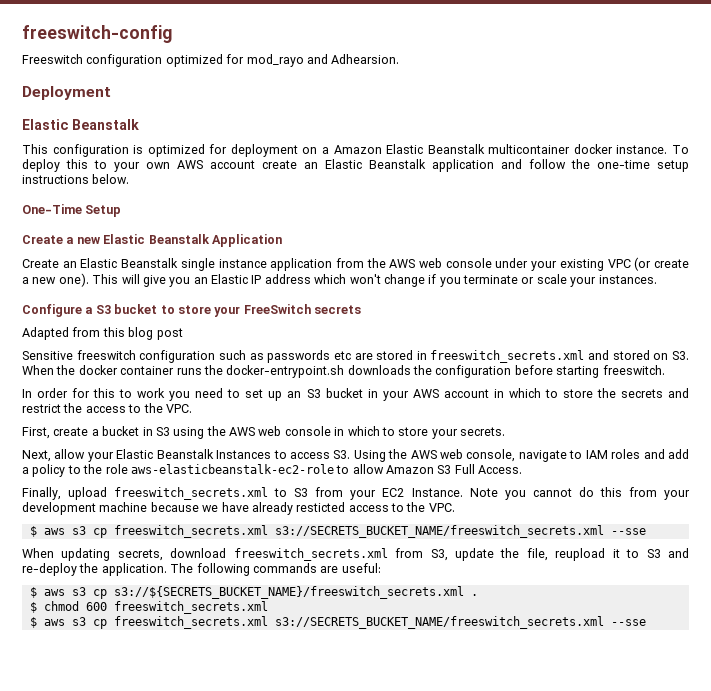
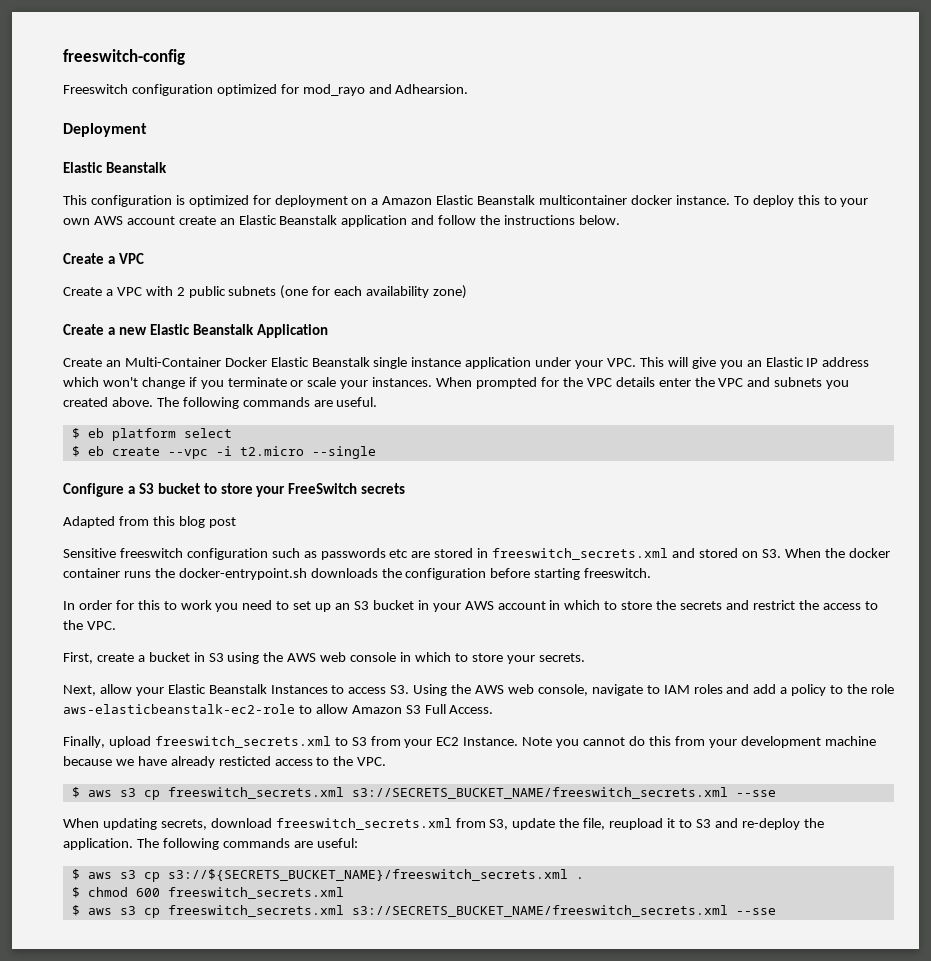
- To deploy this to your own AWS account create an Elastic Beanstalk application and follow the one-time setup instructions below.
- One-Time Setup
+ To deploy this to your own AWS account create an Elastic Beanstalk application and follow the instructions below.
+ Create a VPC
+ Create a VPC with 2 public subnets (one for each availability zone)
- Create an Elastic Beanstalk single instance application from the AWS web console under your existing VPC (or create a new one). This will give you an Elastic IP address which won't change if you terminate or scale your instances.
+ Create an Multi-Container Docker Elastic Beanstalk single instance application under your VPC. This will give you an Elastic IP address which won't change if you terminate or scale your instances. When prompted for the VPC details enter the VPC and subnets you created above. The following commands are useful.
+ $ eb platform select
+ $ eb create --vpc -i t2.micro --single

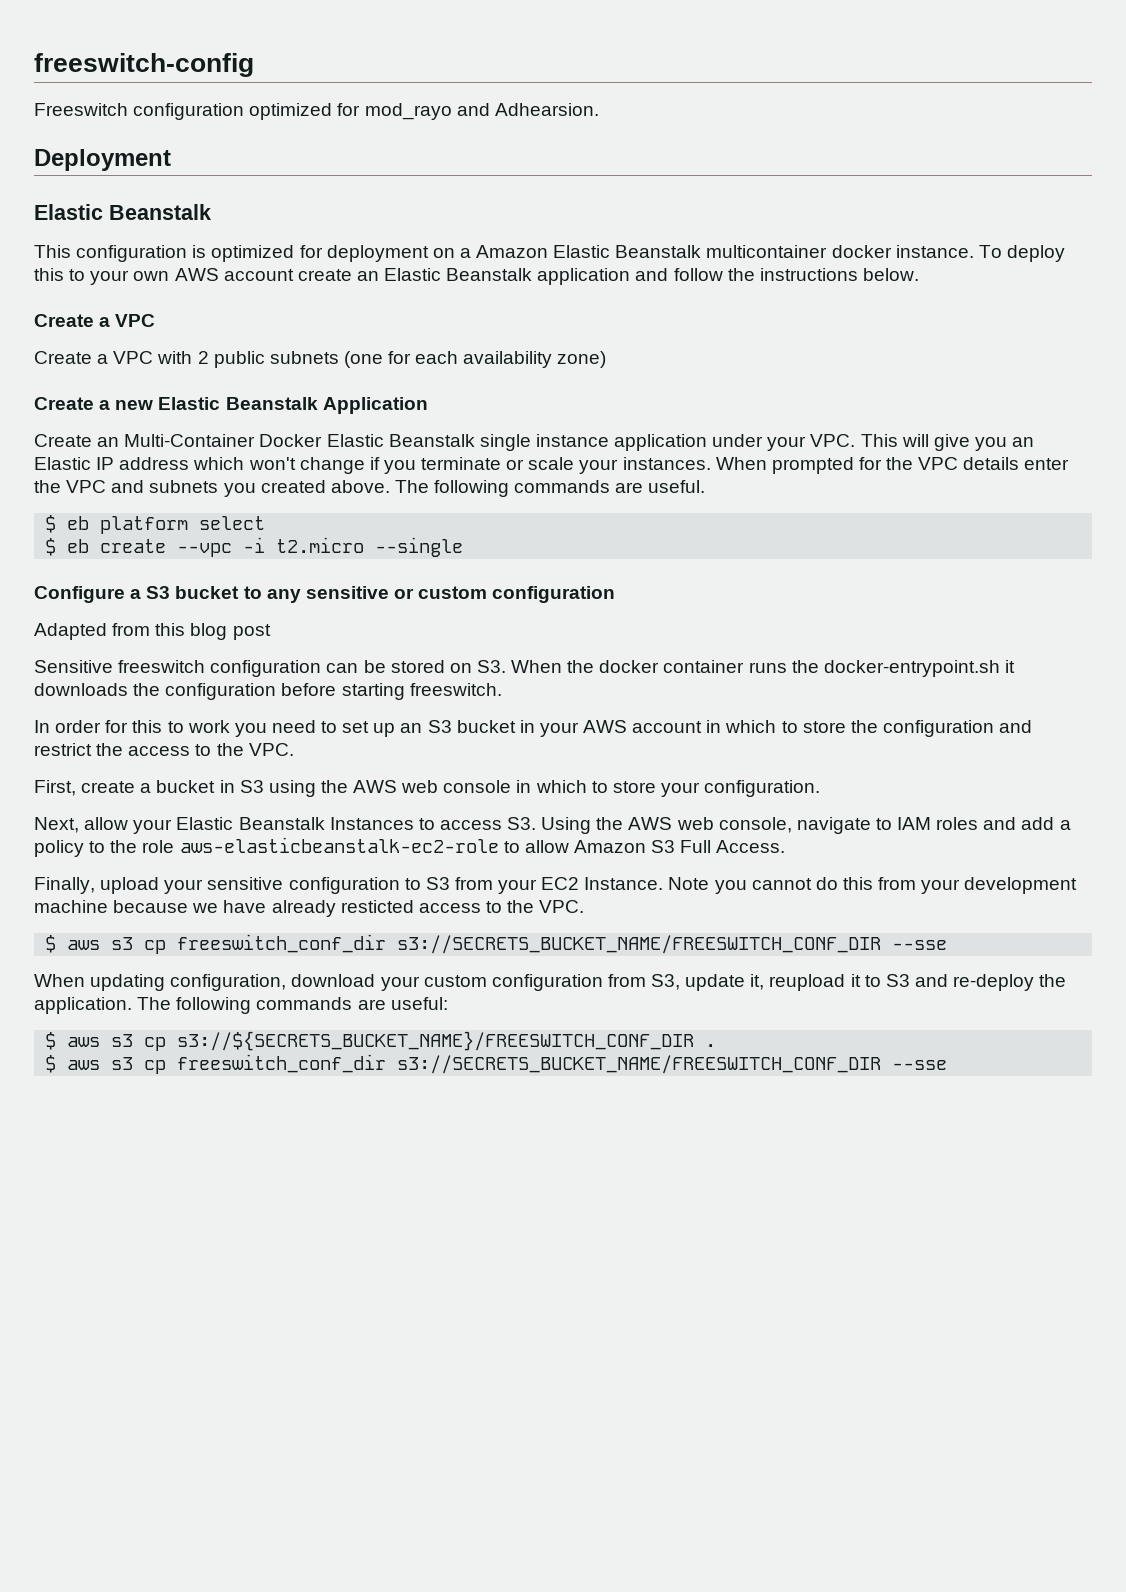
- Configure a S3 bucket to store your FreeSwitch secrets
+ Configure a S3 bucket to any sensitive or custom configuration
- Sensitive freeswitch configuration such as passwords etc are stored in freeswitch_secrets.xml and stored on S3. When the docker container runs the docker-entrypoint.sh downloads the configuration before starting freeswitch.
+ Sensitive freeswitch configuration can be stored on S3. When the docker container runs the docker-entrypoint.sh it downloads the configuration before starting freeswitch.
- In order for this to work you need to set up an S3 bucket in your AWS account in which to store the secrets and restrict the access to the VPC.
+ In order for this to work you need to set up an S3 bucket in your AWS account in which to store the configuration and restrict the access to the VPC.
- First, create a bucket in S3 using the AWS web console in which to store your secrets.
+ First, create a bucket in S3 using the AWS web console in which to store your configuration.
- Finally, upload freeswitch_secrets.xml to S3 from your EC2 Instance.
+ Finally, upload your sensitive configuration to S3 from your EC2 Instance.
  Note you cannot do this from your development machine because we have already resticted access to the VPC.
- $ aws s3 cp freeswitch_secrets.xml s3://SECRETS_BUCKET_NAME/freeswitch_secrets.xml --sse
+ $ aws s3 cp freeswitch_conf_dir s3://SECRETS_BUCKET_NAME/FREESWITCH_CONF_DIR --sse
- When updating secrets, download freeswitch_secrets.xml from S3, update the file, reupload it to S3 and re-deploy the application.
+ When updating configuration, download your custom configuration from S3, update it, reupload it to S3 and re-deploy the application.
- $ aws s3 cp s3://${SECRETS_BUCKET_NAME}/freeswitch_secrets.xml .
- $ chmod 600 freeswitch_secrets.xml
- $ aws s3 cp freeswitch_secrets.xml s3://SECRETS_BUCKET_NAME/freeswitch_secrets.xml --sse
+ $ aws s3 cp s3://${SECRETS_BUCKET_NAME}/FREESWITCH_CONF_DIR .
+ $ aws s3 cp freeswitch_conf_dir s3://SECRETS_BUCKET_NAME/FREESWITCH_CONF_DIR --sse

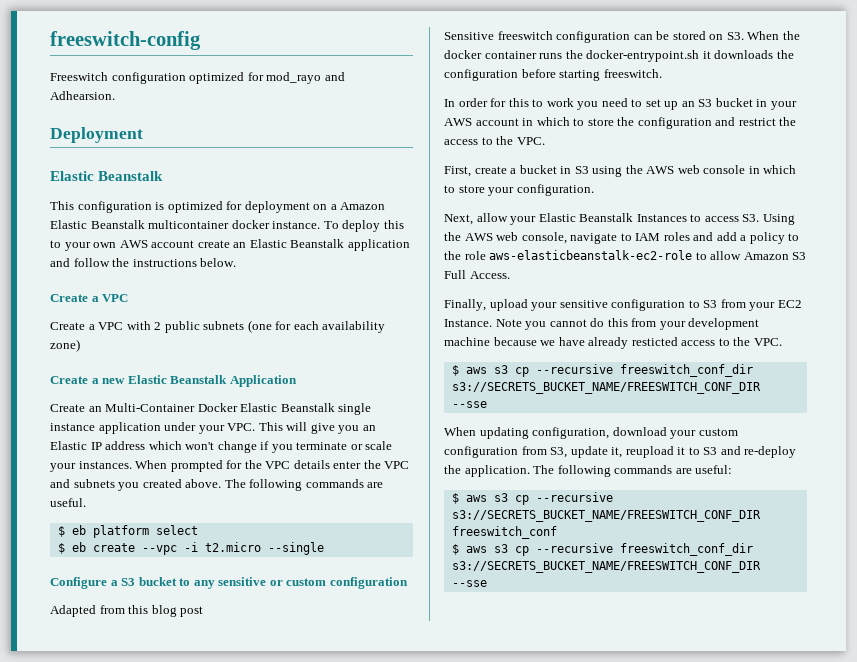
  Note you cannot do this from your development machine because we have already resticted access to the VPC.
- $ aws s3 cp freeswitch_conf_dir s3://SECRETS_BUCKET_NAME/FREESWITCH_CONF_DIR --sse
+ $ aws s3 cp --recursive freeswitch_conf_dir s3://SECRETS_BUCKET_NAME/FREESWITCH_CONF_DIR --sse
- $ aws s3 cp s3://${SECRETS_BUCKET_NAME}/FREESWITCH_CONF_DIR .
- $ aws s3 cp freeswitch_conf_dir s3://SECRETS_BUCKET_NAME/FREESWITCH_CONF_DIR --sse
+ $ aws s3 cp --recursive s3://SECRETS_BUCKET_NAME/FREESWITCH_CONF_DIR freeswitch_conf
+ $ aws s3 cp --recursive freeswitch_conf_dir s3://SECRETS_BUCKET_NAME/FREESWITCH_CONF_DIR --sse

